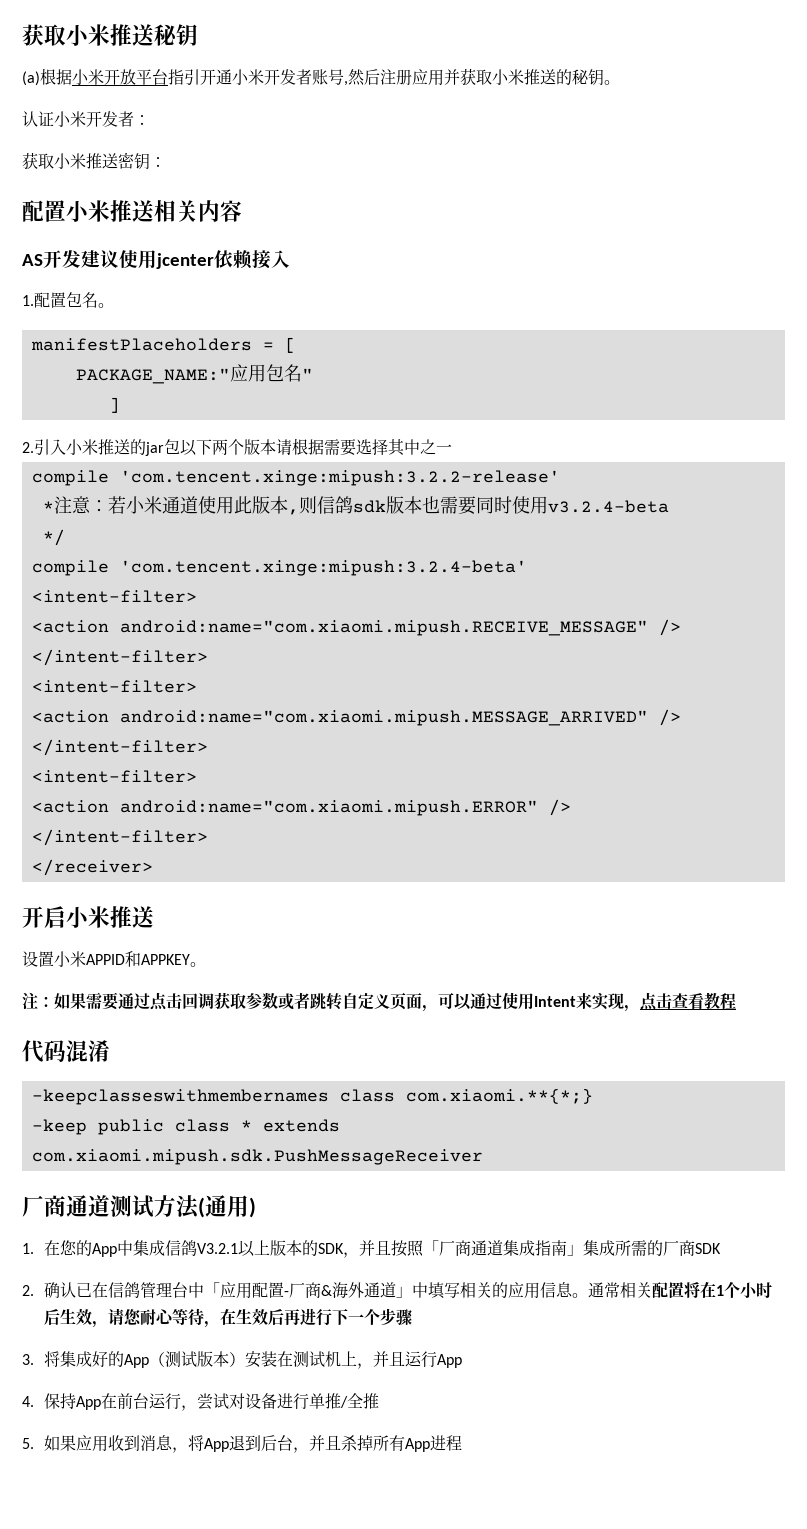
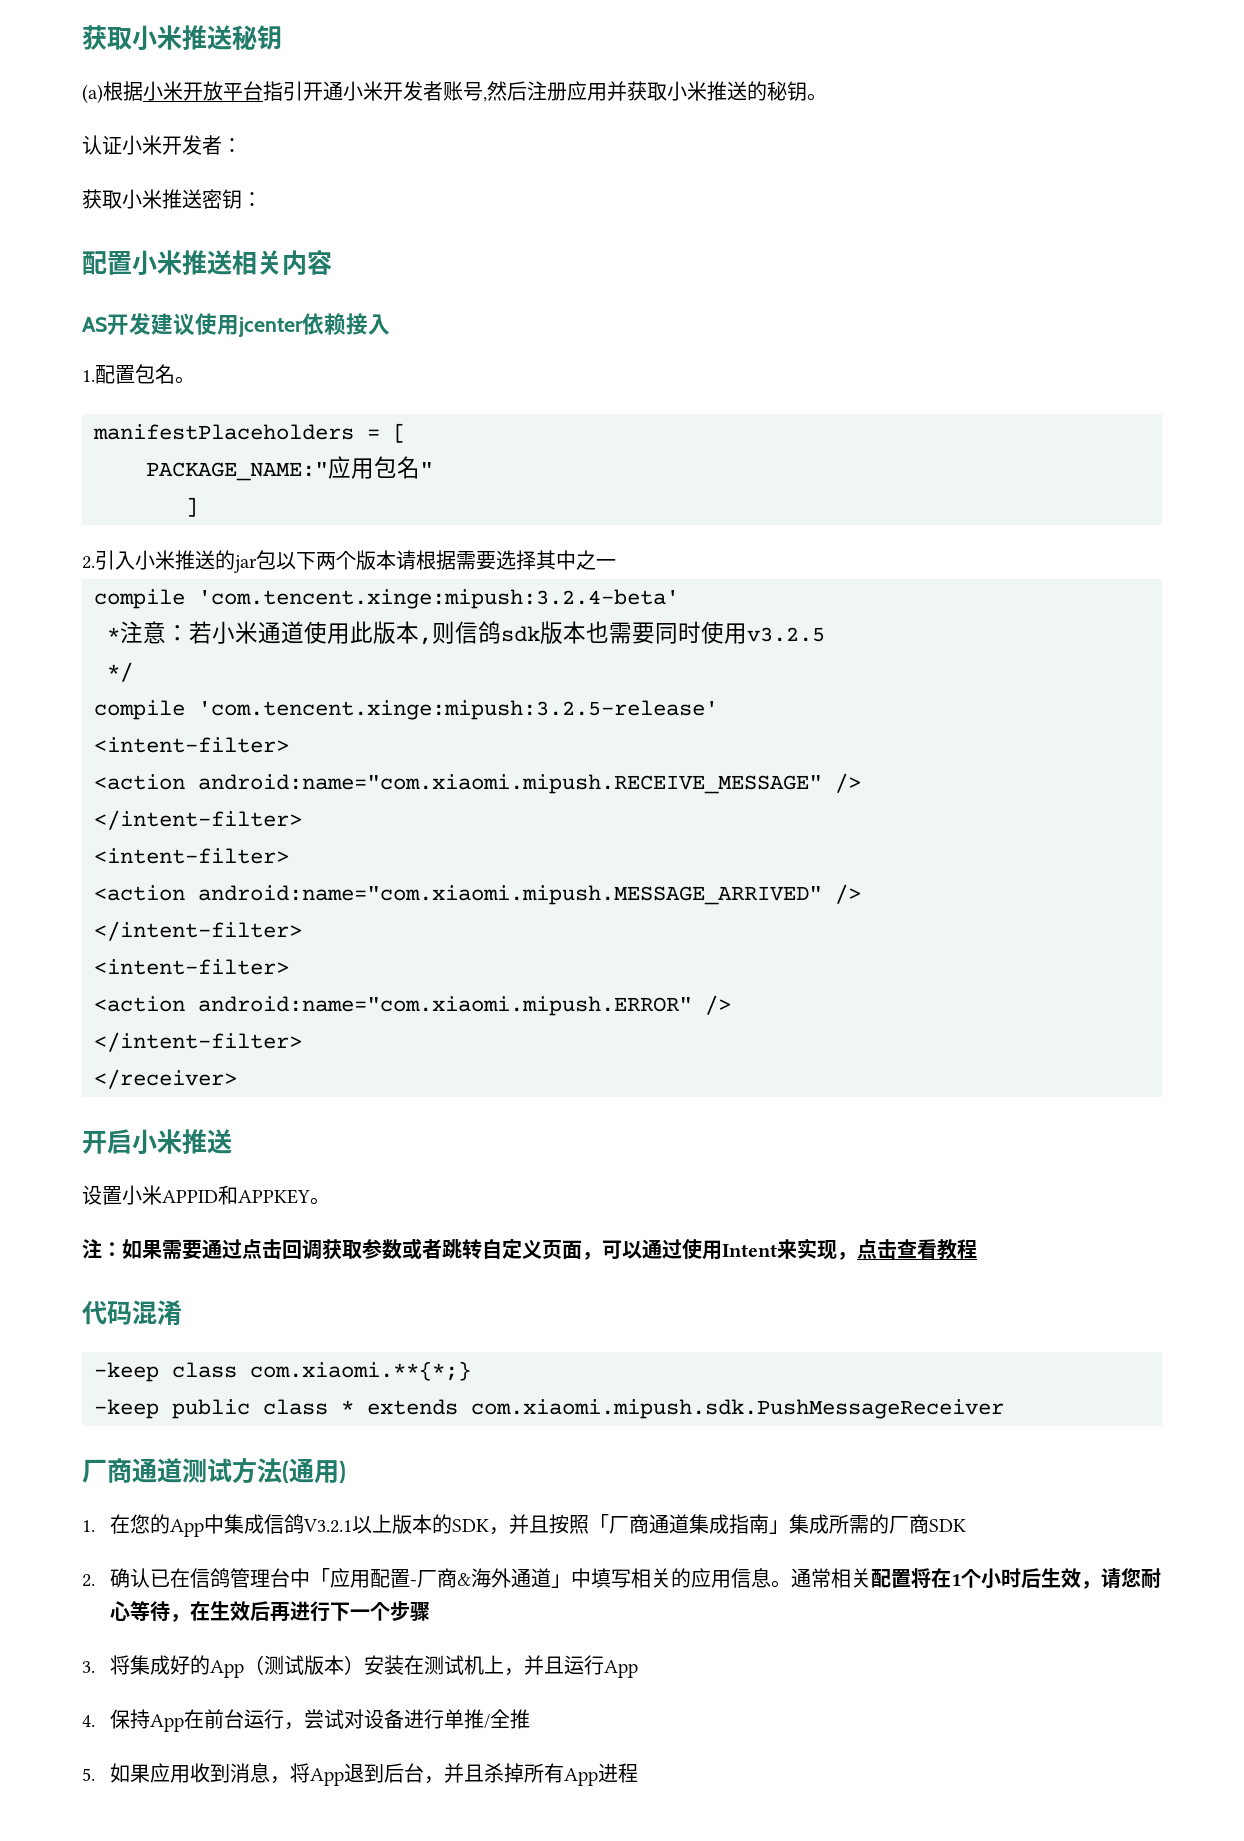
- compile 'com.tencent.xinge:mipush:3.2.2-release'
+ compile 'com.tencent.xinge:mipush:3.2.4-beta'
- *注意：若小米通道使用此版本,则信鸽sdk版本也需要同时使用v3.2.4-beta
+ *注意：若小米通道使用此版本,则信鸽sdk版本也需要同时使用v3.2.5
- compile 'com.tencent.xinge:mipush:3.2.4-beta'
+ compile 'com.tencent.xinge:mipush:3.2.5-release'
- -keepclasseswithmembernames class com.xiaomi.**{*;}
+ -keep class com.xiaomi.**{*;}

